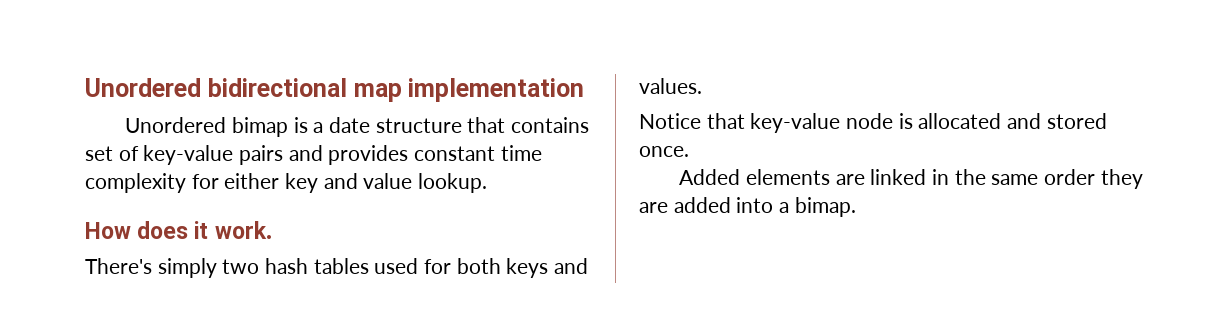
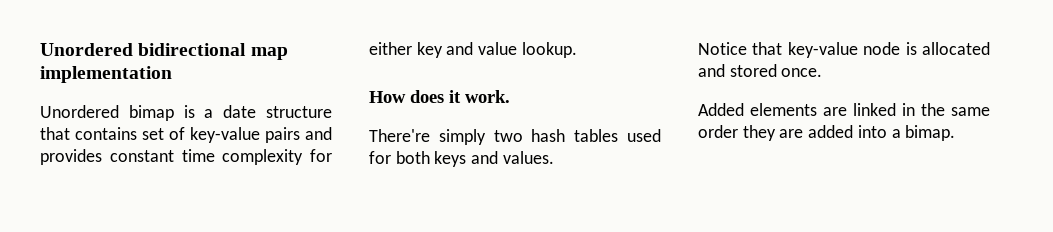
- There's simply two hash tables used for both keys and values.
+ There're simply two hash tables used for both keys and values.

